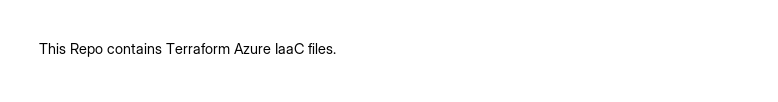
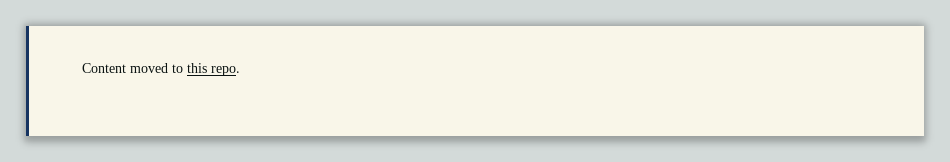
- This Repo contains Terraform Azure IaaC files.
+ Content moved to this repo.

